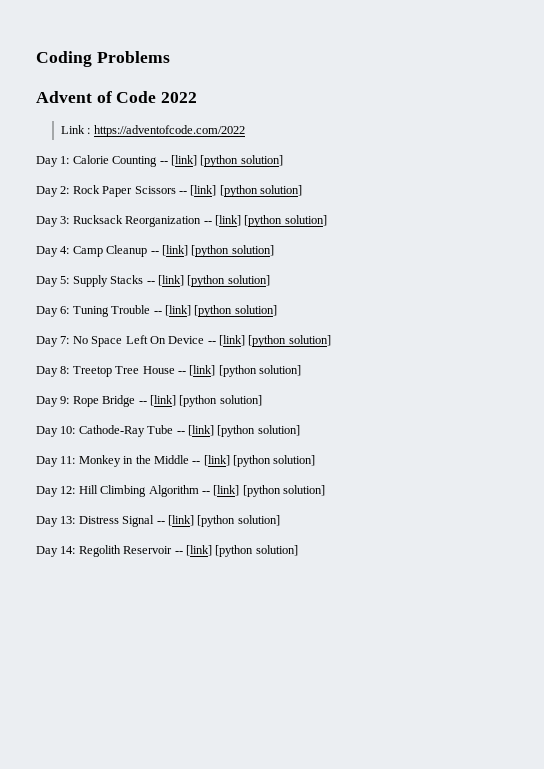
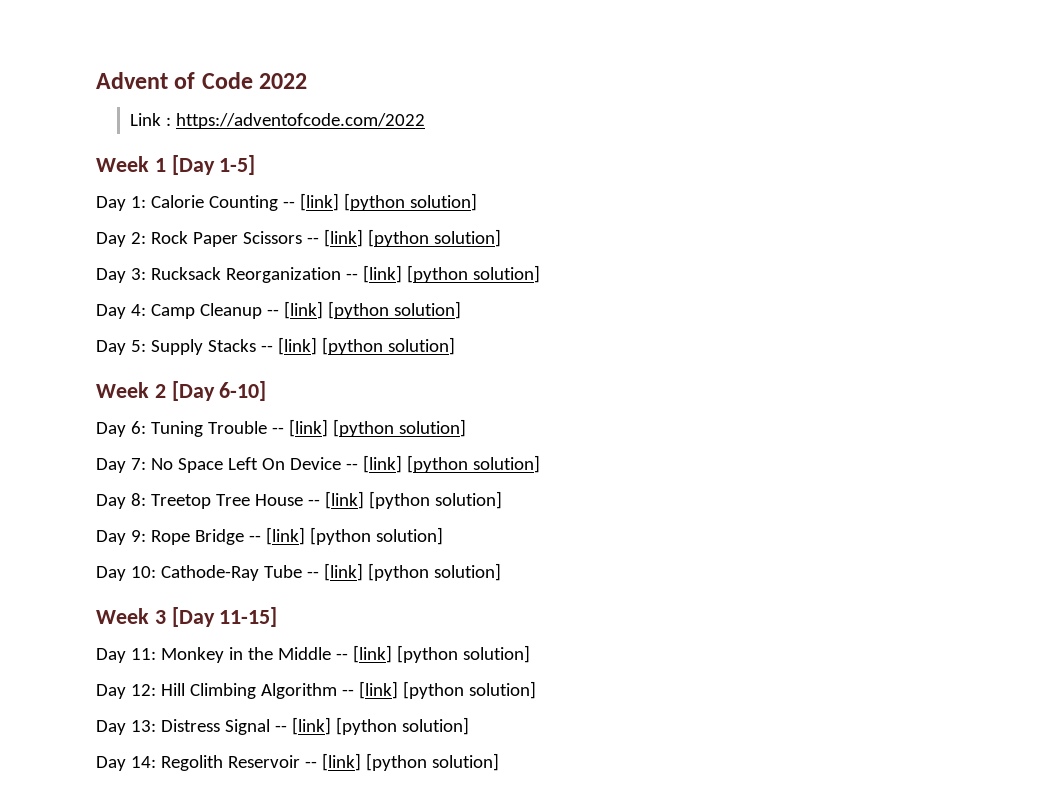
- Coding Problems
+ Week 1 [Day 1-5]
+ Week 2 [Day 6-10]
+ Week 3 [Day 11-15]

